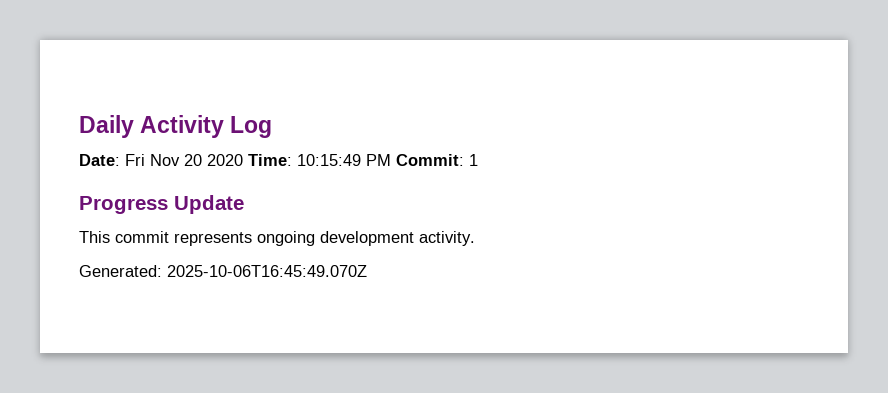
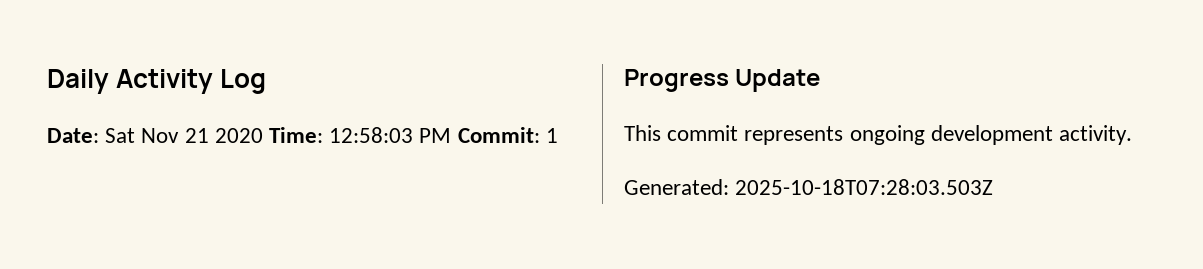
- Date: Fri Nov 20 2020 Time: 10:15:49 PM Commit: 1
+ Date: Sat Nov 21 2020 Time: 12:58:03 PM Commit: 1
- Generated: 2025-10-06T16:45:49.070Z
+ Generated: 2025-10-18T07:28:03.503Z

